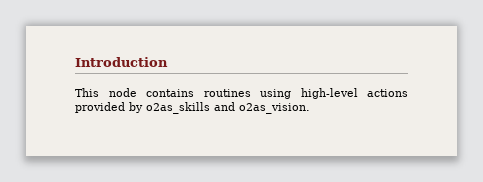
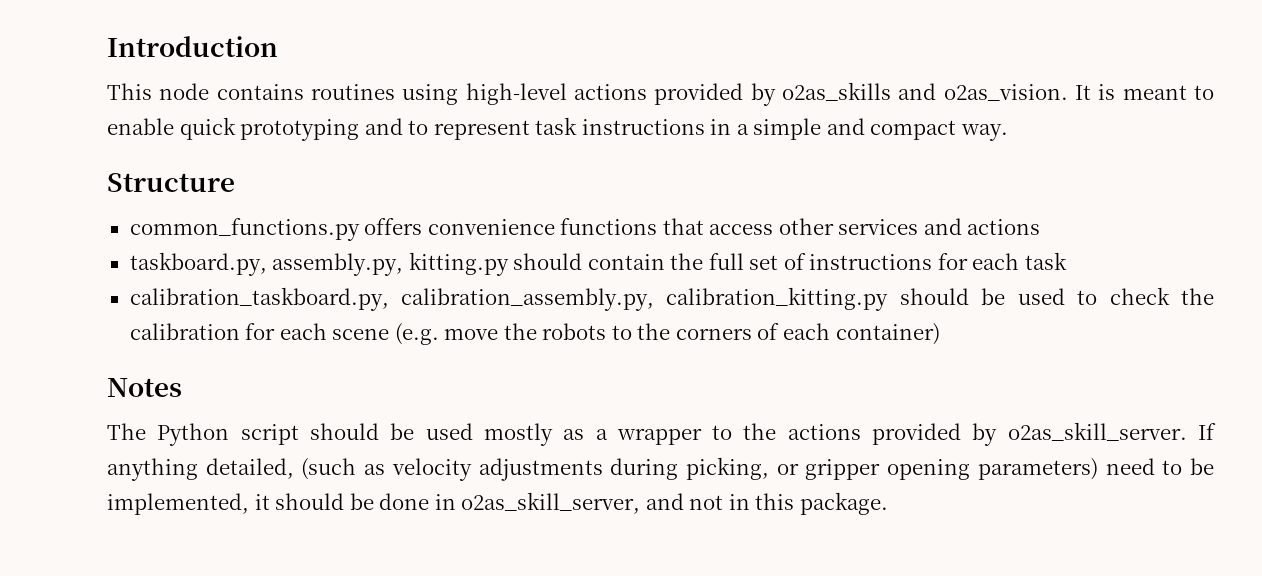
+ It is meant to enable quick prototyping and to represent task instructions in a simple and compact way.
+ Structure
+ common_functions.py offers convenience functions that access other services and actions
+ taskboard.py, assembly.py, kitting.py should contain the full set of instructions for each task
+ calibration_taskboard.py, calibration_assembly.py, calibration_kitting.py should be used to check the calibration for each scene (e.g. move the robots to the corners of each container)
+ Notes
+ The Python script should be used mostly as a wrapper to the actions provided by o2as_skill_server. If anything detailed, (such as velocity adjustments during picking, or gripper opening parameters) need to be implemented, it should be done in o2as_skill_server, and not in this package.

